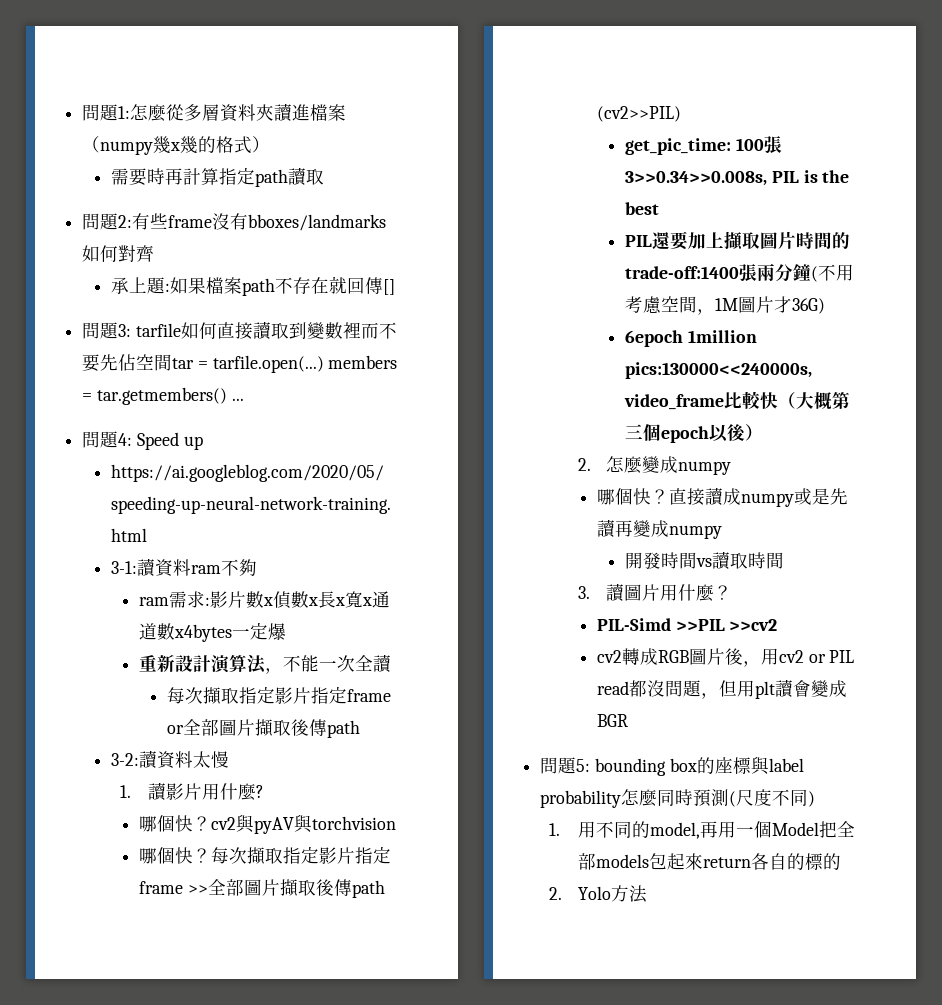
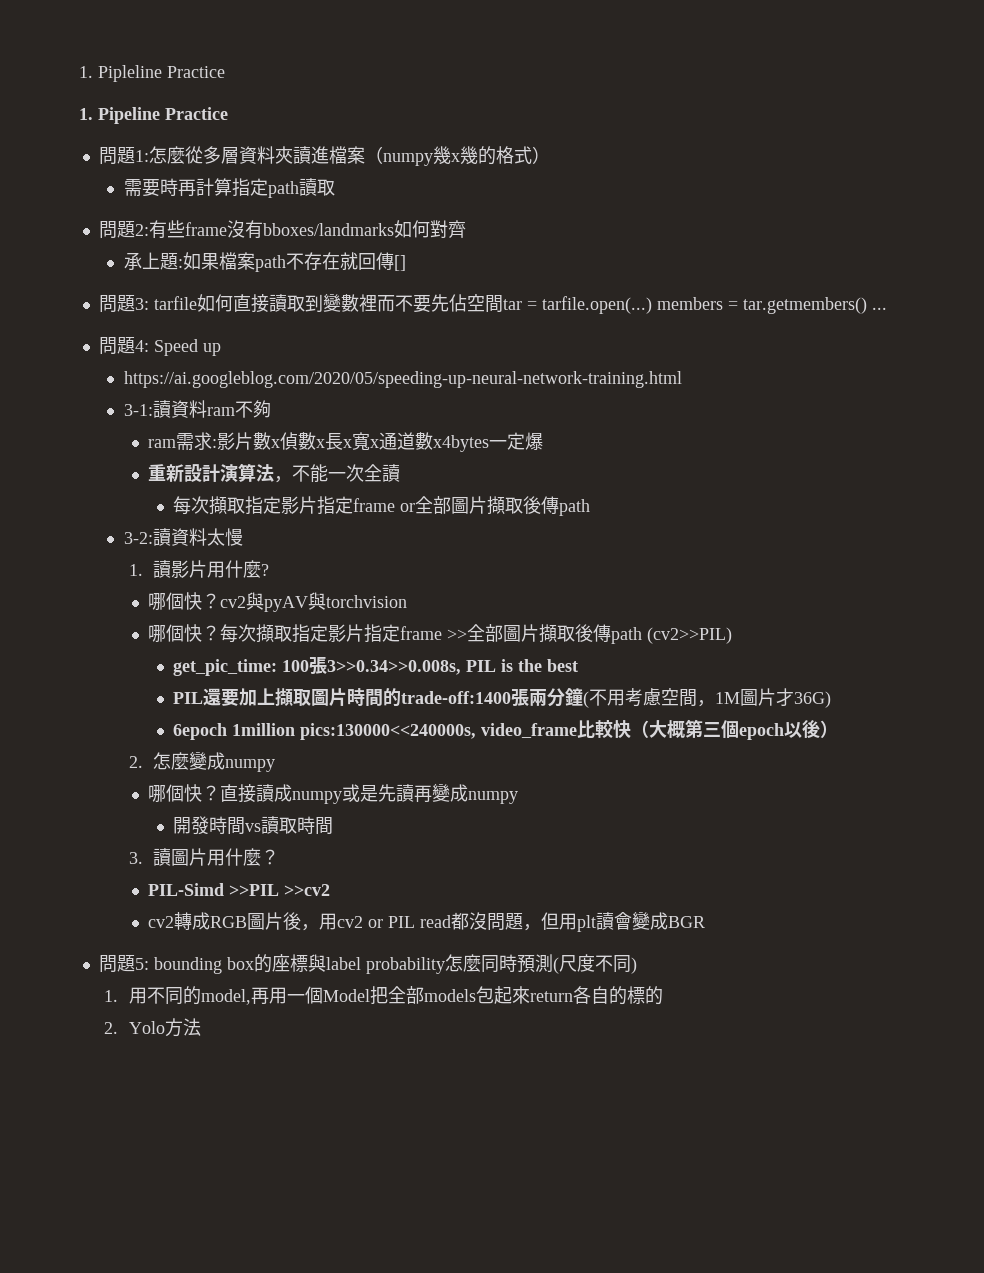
+ 1. Pipleline Practice
+ 1. Pipeline Practice

